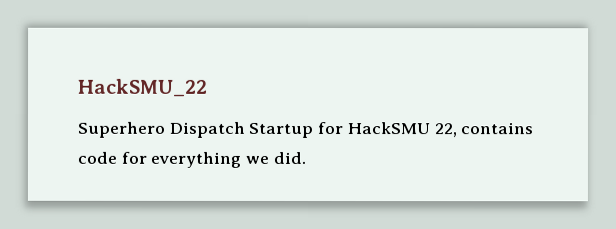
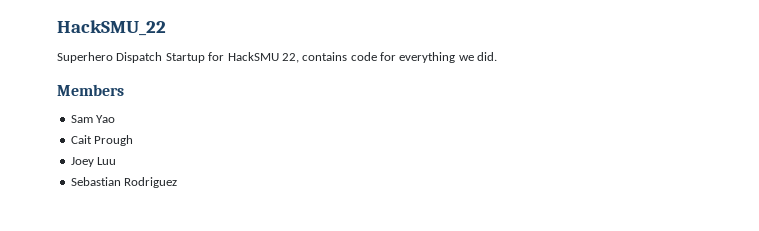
+ Members
+ Sam Yao
+ Cait Prough
+ Joey Luu
+ Sebastian Rodriguez

